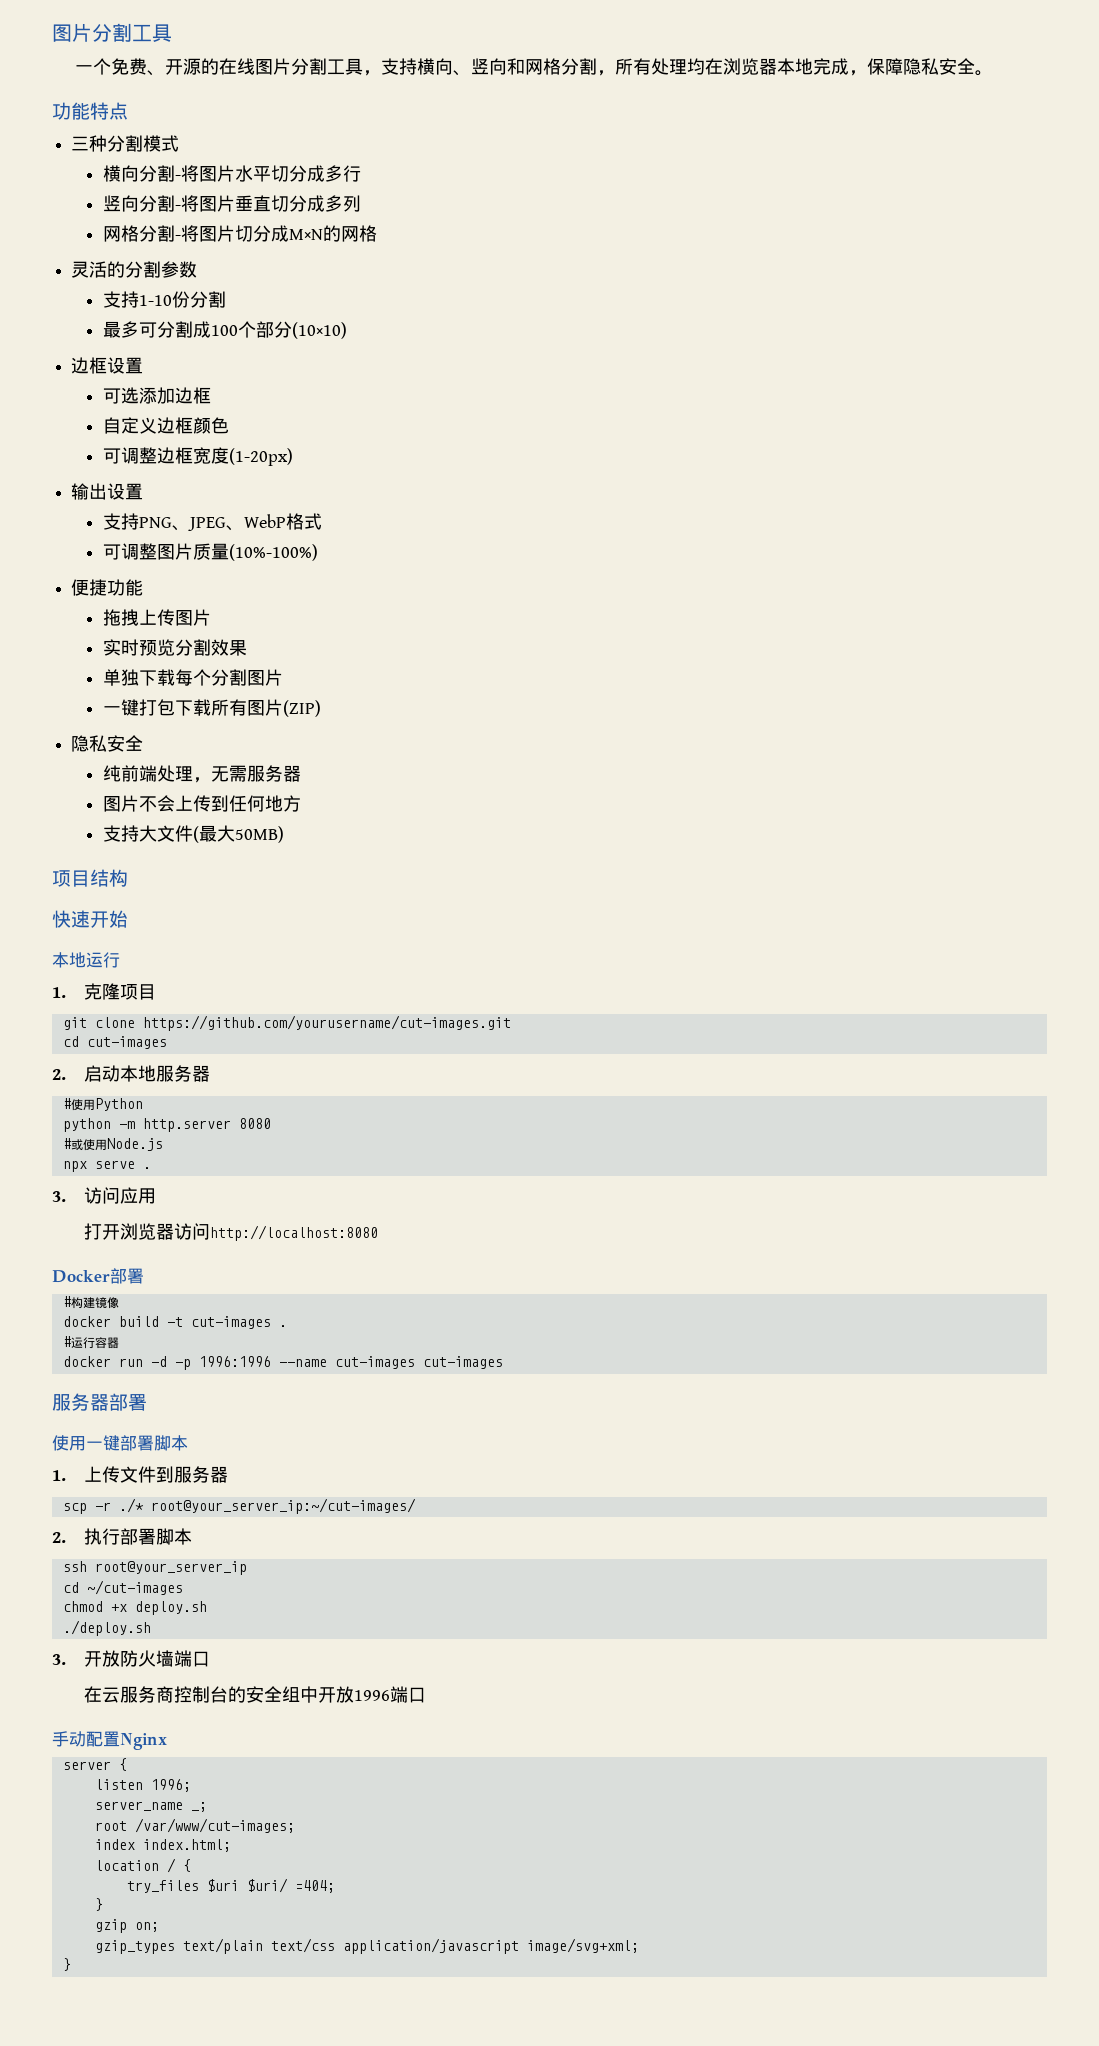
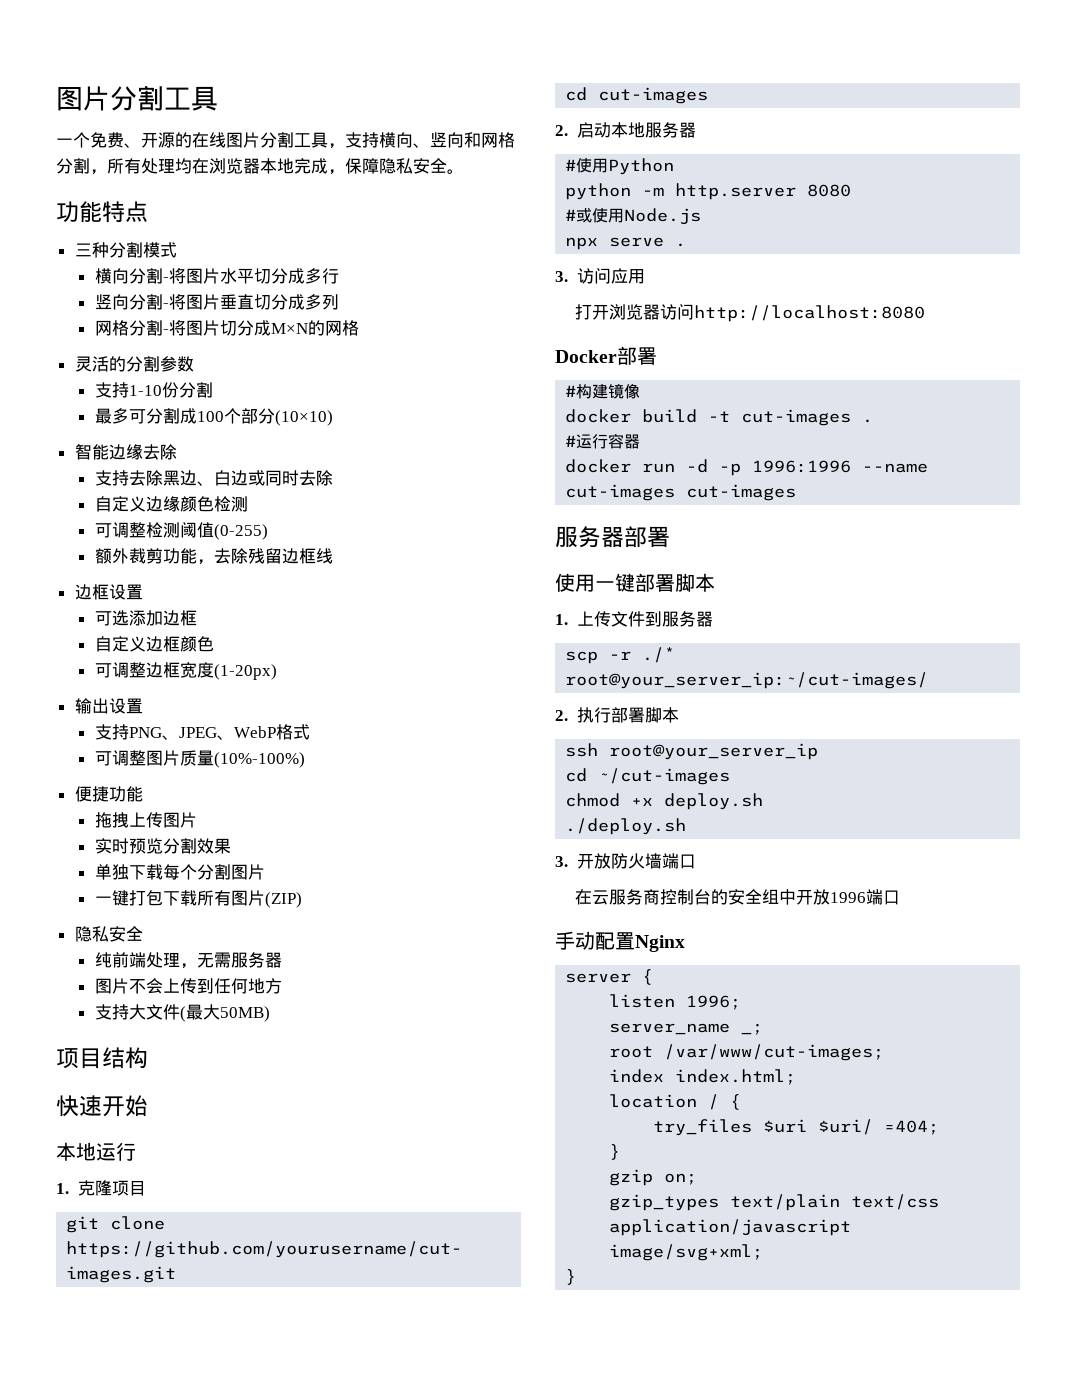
+ 智能边缘去除
+ 支持去除黑边、白边或同时去除
+ 自定义边缘颜色检测
+ 可调整检测阈值(0-255)
+ 额外裁剪功能，去除残留边框线

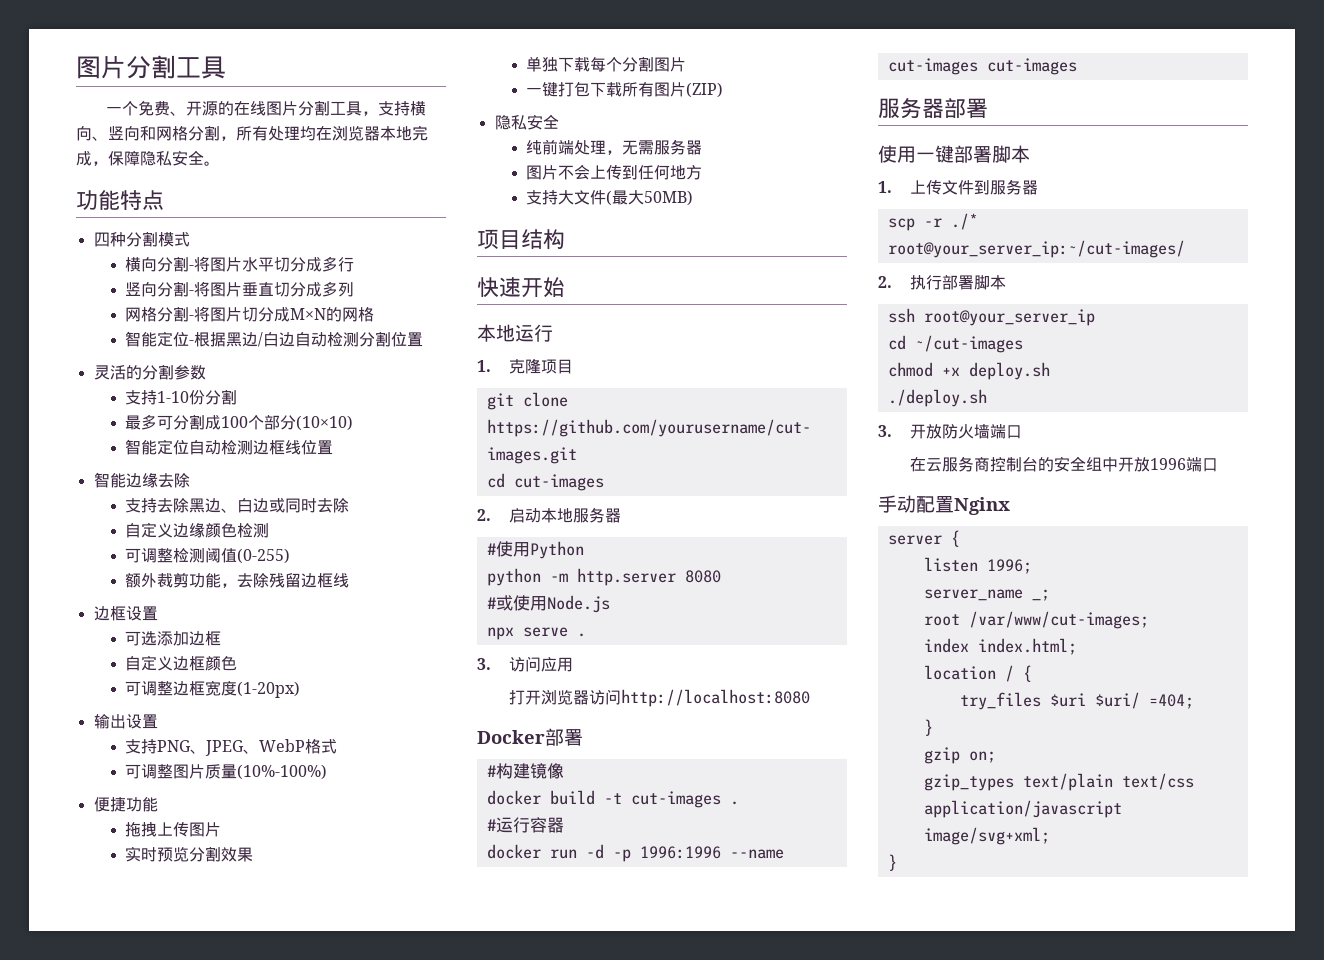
- 三种分割模式
+ 四种分割模式
+ 智能定位-根据黑边/白边自动检测分割位置
+ 智能定位自动检测边框线位置

